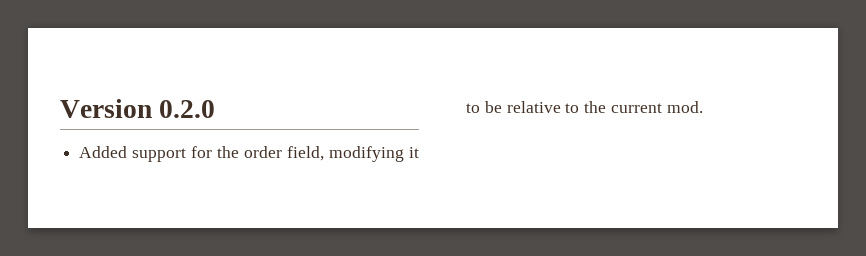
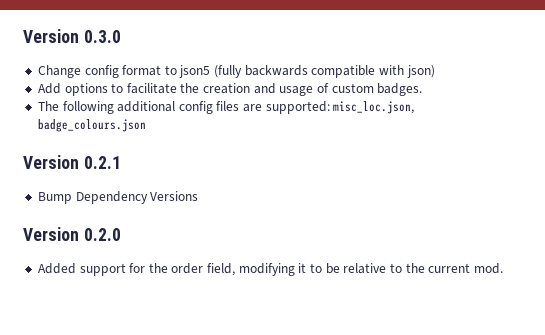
+ Version 0.3.0
+ Change config format to json5 (fully backwards compatible with json)
+ Add options to facilitate the creation and usage of custom badges.
+ The following additional config files are supported: misc_loc.json, badge_colours.json
+ Version 0.2.1
+ Bump Dependency Versions

